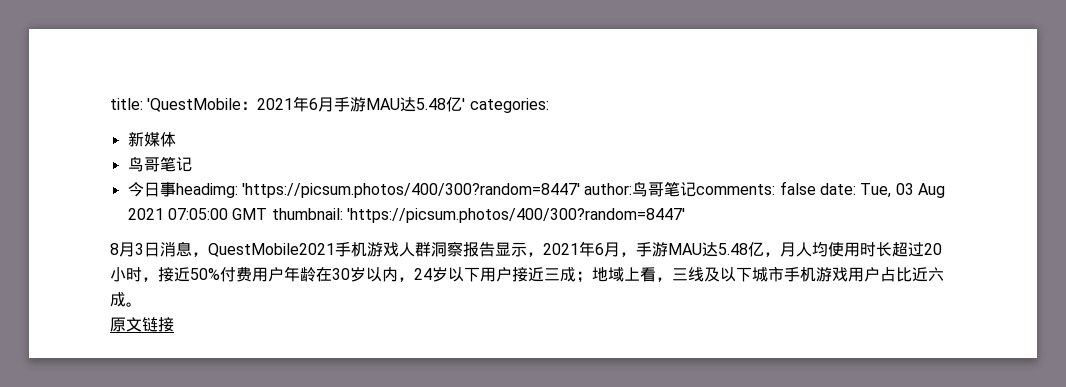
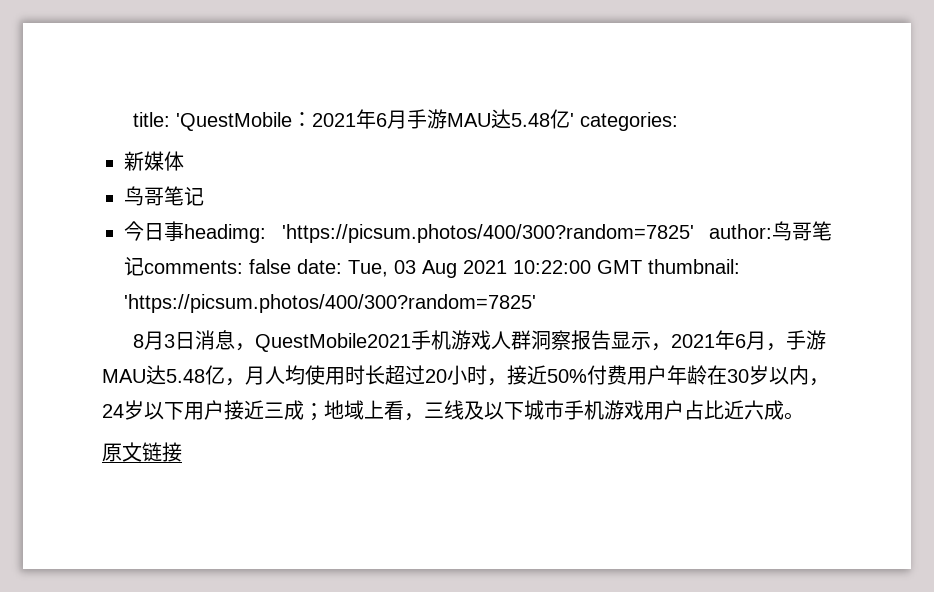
- 今日事headimg: 'https://picsum.photos/400/300?random=8447' author:鸟哥笔记comments: false date: Tue, 03 Aug 2021 07:05:00 GMT thumbnail: 'https://picsum.photos/400/300?random=8447'
+ 今日事headimg: 'https://picsum.photos/400/300?random=7825' author:鸟哥笔记comments: false date: Tue, 03 Aug 2021 10:22:00 GMT thumbnail: 'https://picsum.photos/400/300?random=7825'

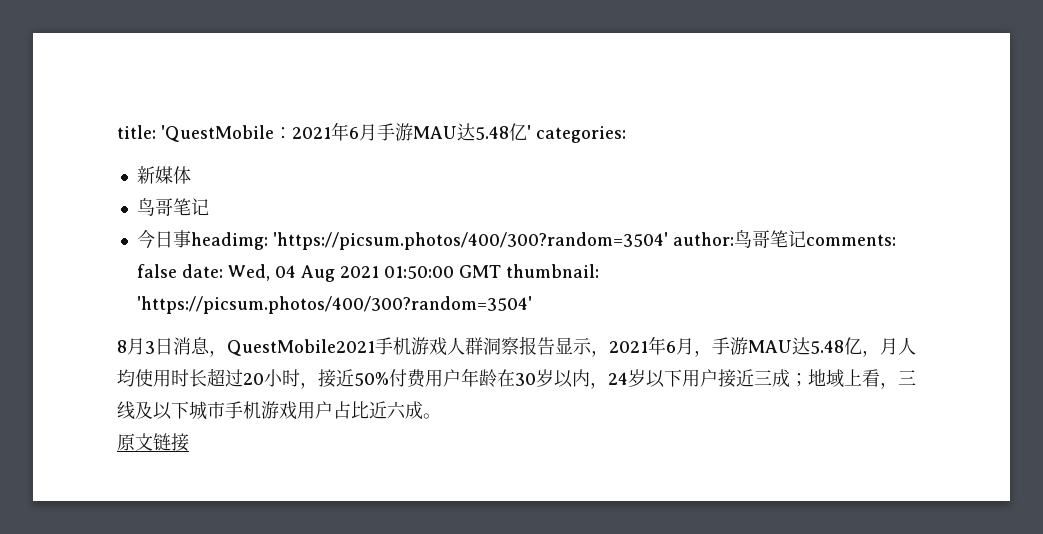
- 今日事headimg: 'https://picsum.photos/400/300?random=7825' author:鸟哥笔记comments: false date: Tue, 03 Aug 2021 10:22:00 GMT thumbnail: 'https://picsum.photos/400/300?random=7825'
+ 今日事headimg: 'https://picsum.photos/400/300?random=3504' author:鸟哥笔记comments: false date: Wed, 04 Aug 2021 01:50:00 GMT thumbnail: 'https://picsum.photos/400/300?random=3504'

